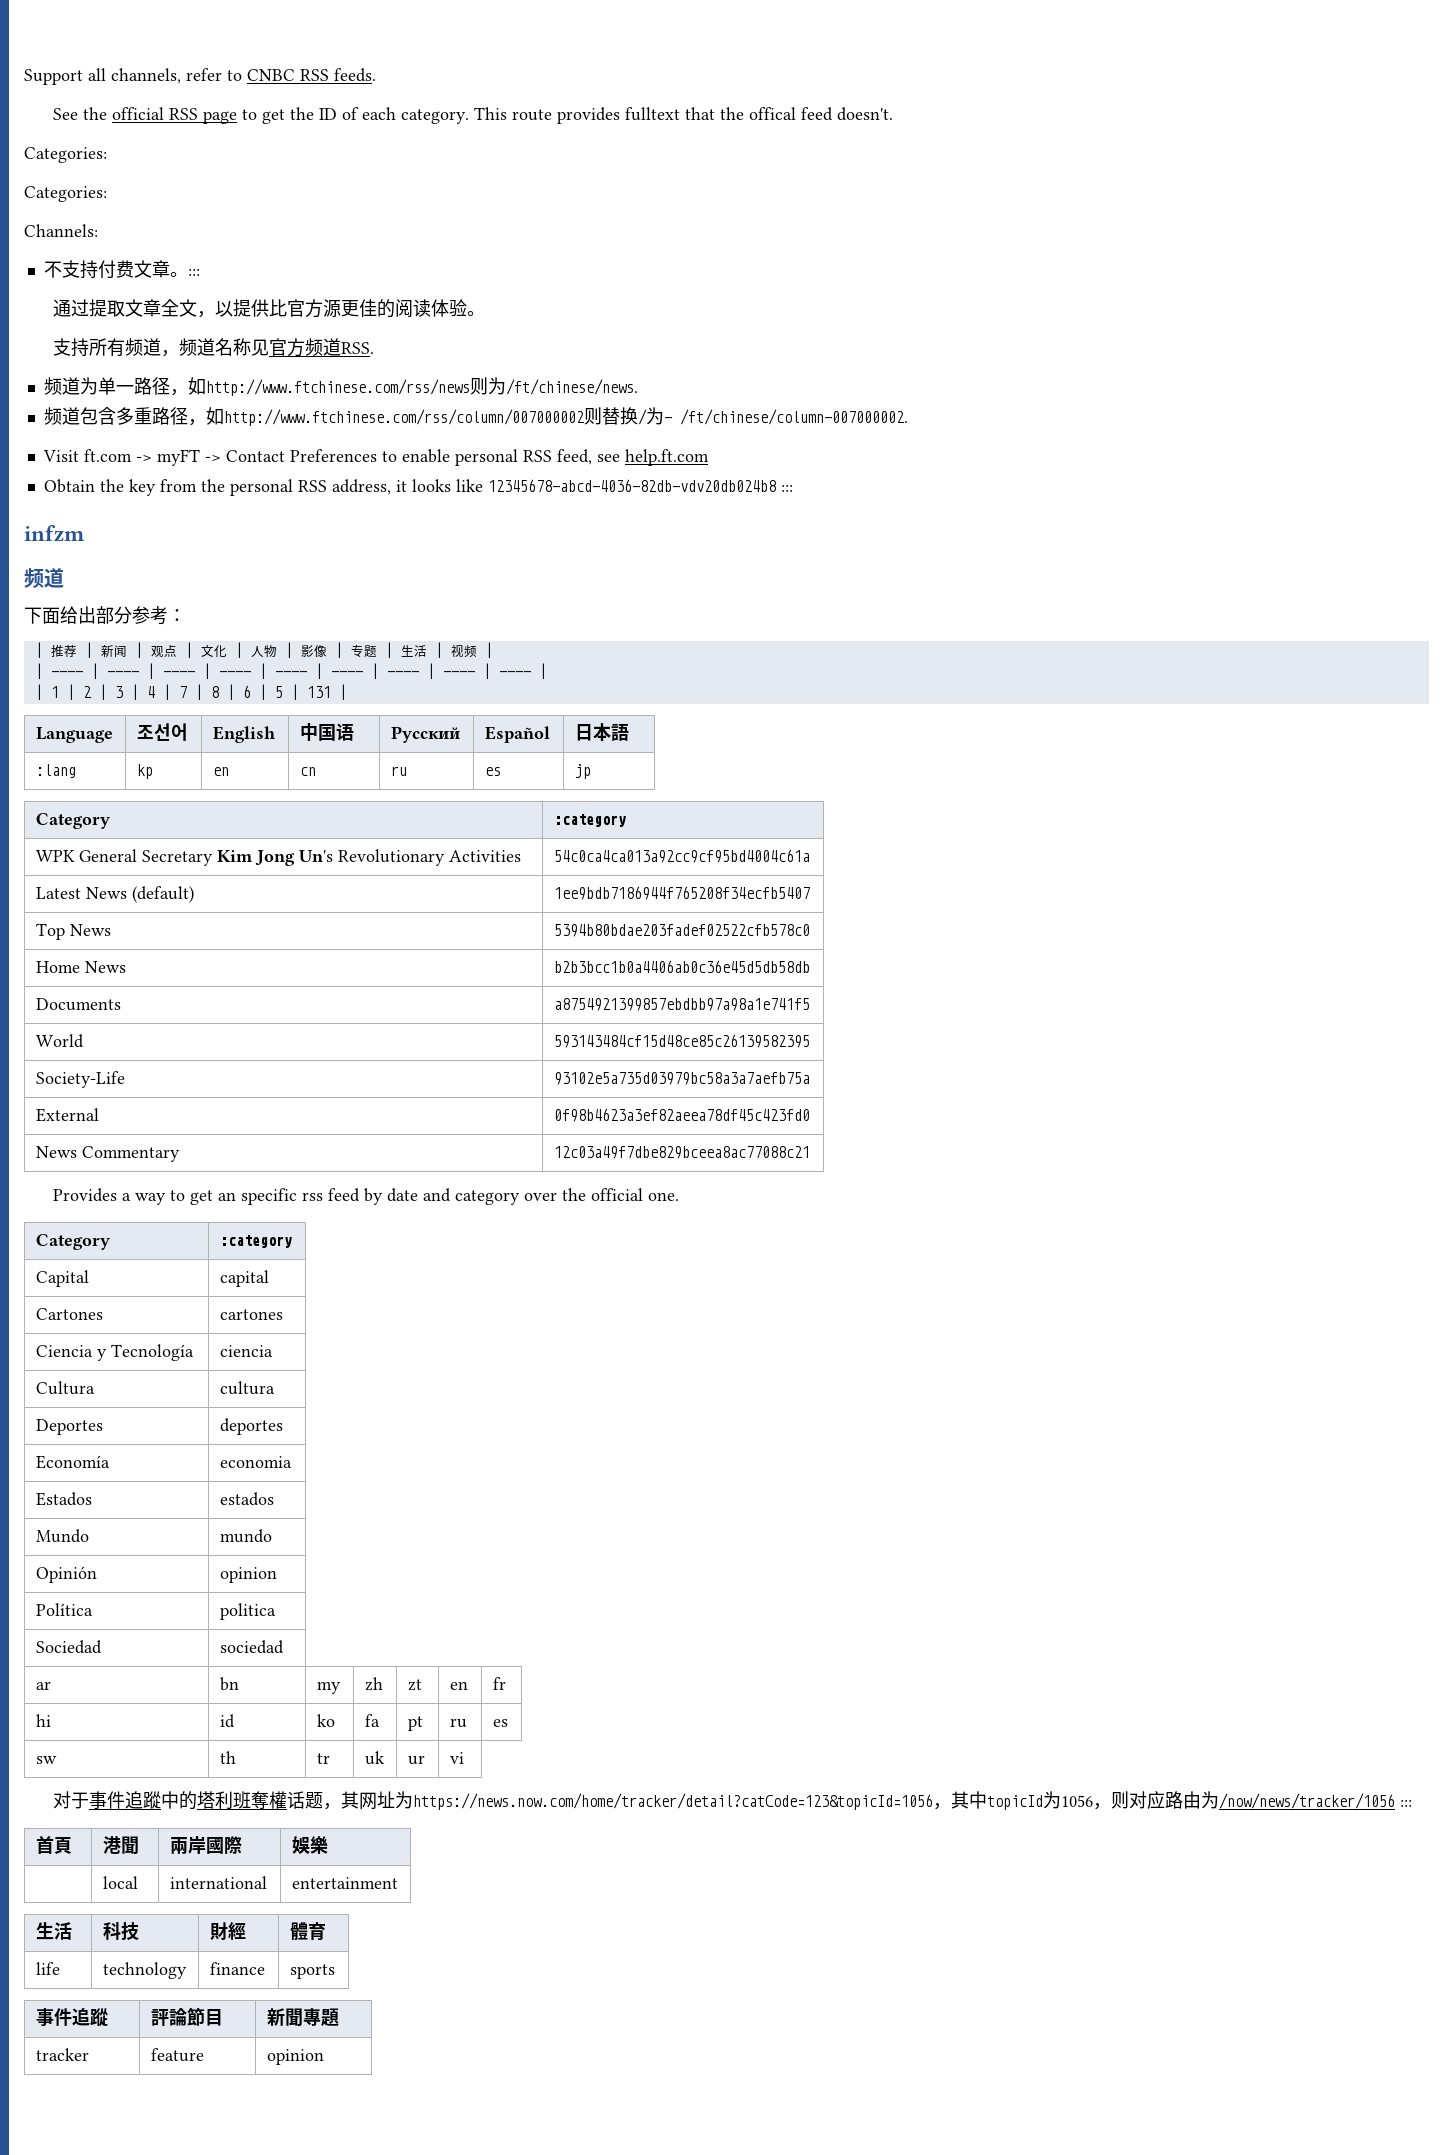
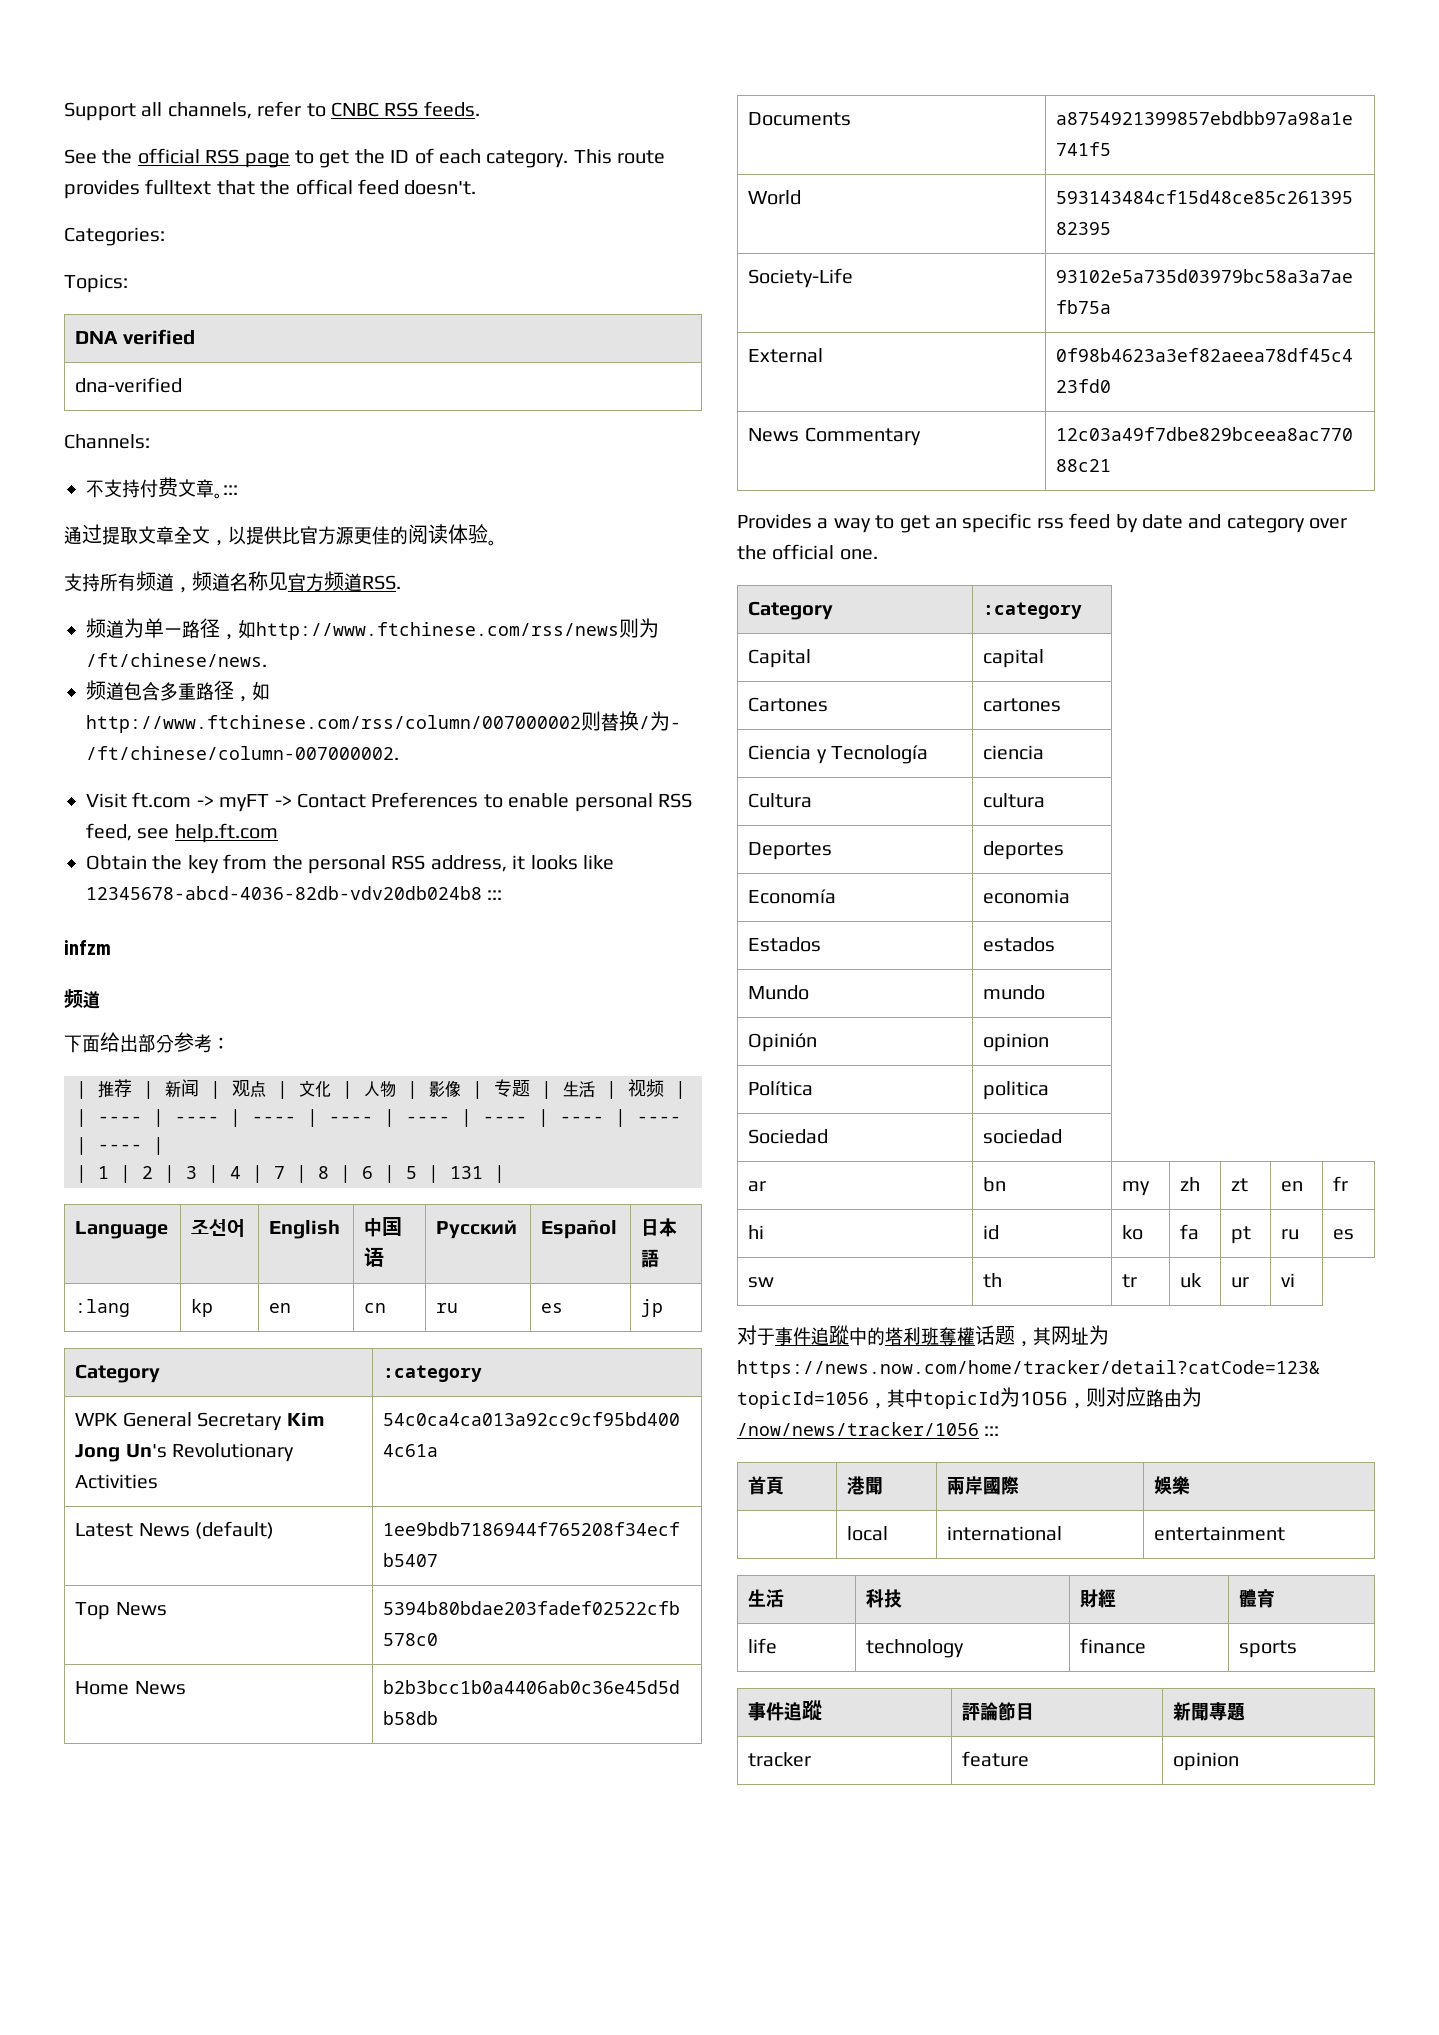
  This route provides fulltext that the offical feed doesn't.
  Categories:
- Categories:
+ Topics:
+ DNA verified
+ dna-verified

